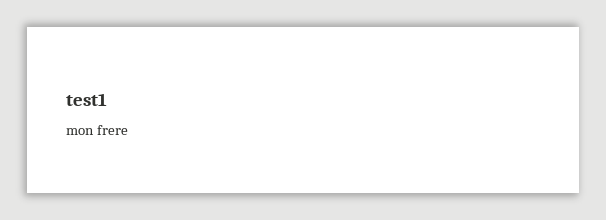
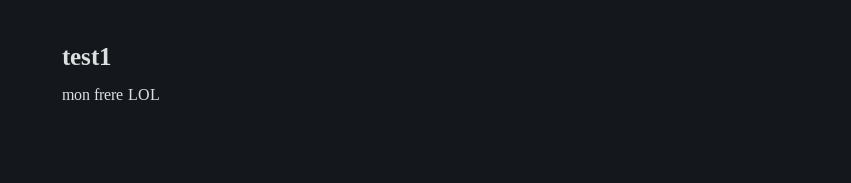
- mon frere
+ mon frere LOL

